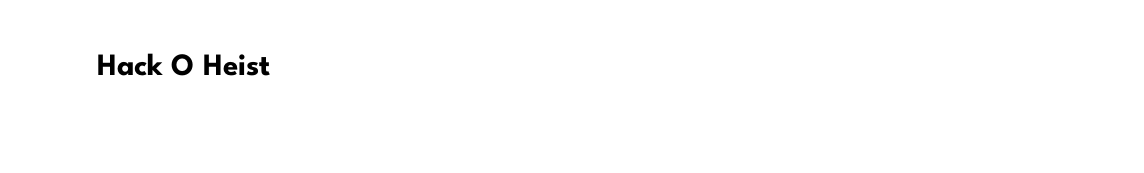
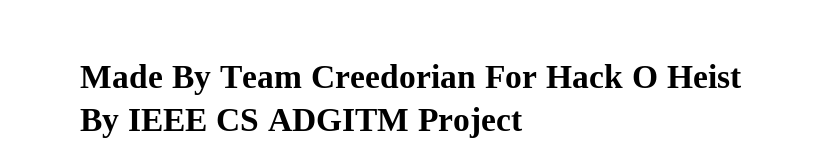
- Hack O Heist
+ Made By Team Creedorian For Hack O Heist By IEEE CS ADGITM Project

